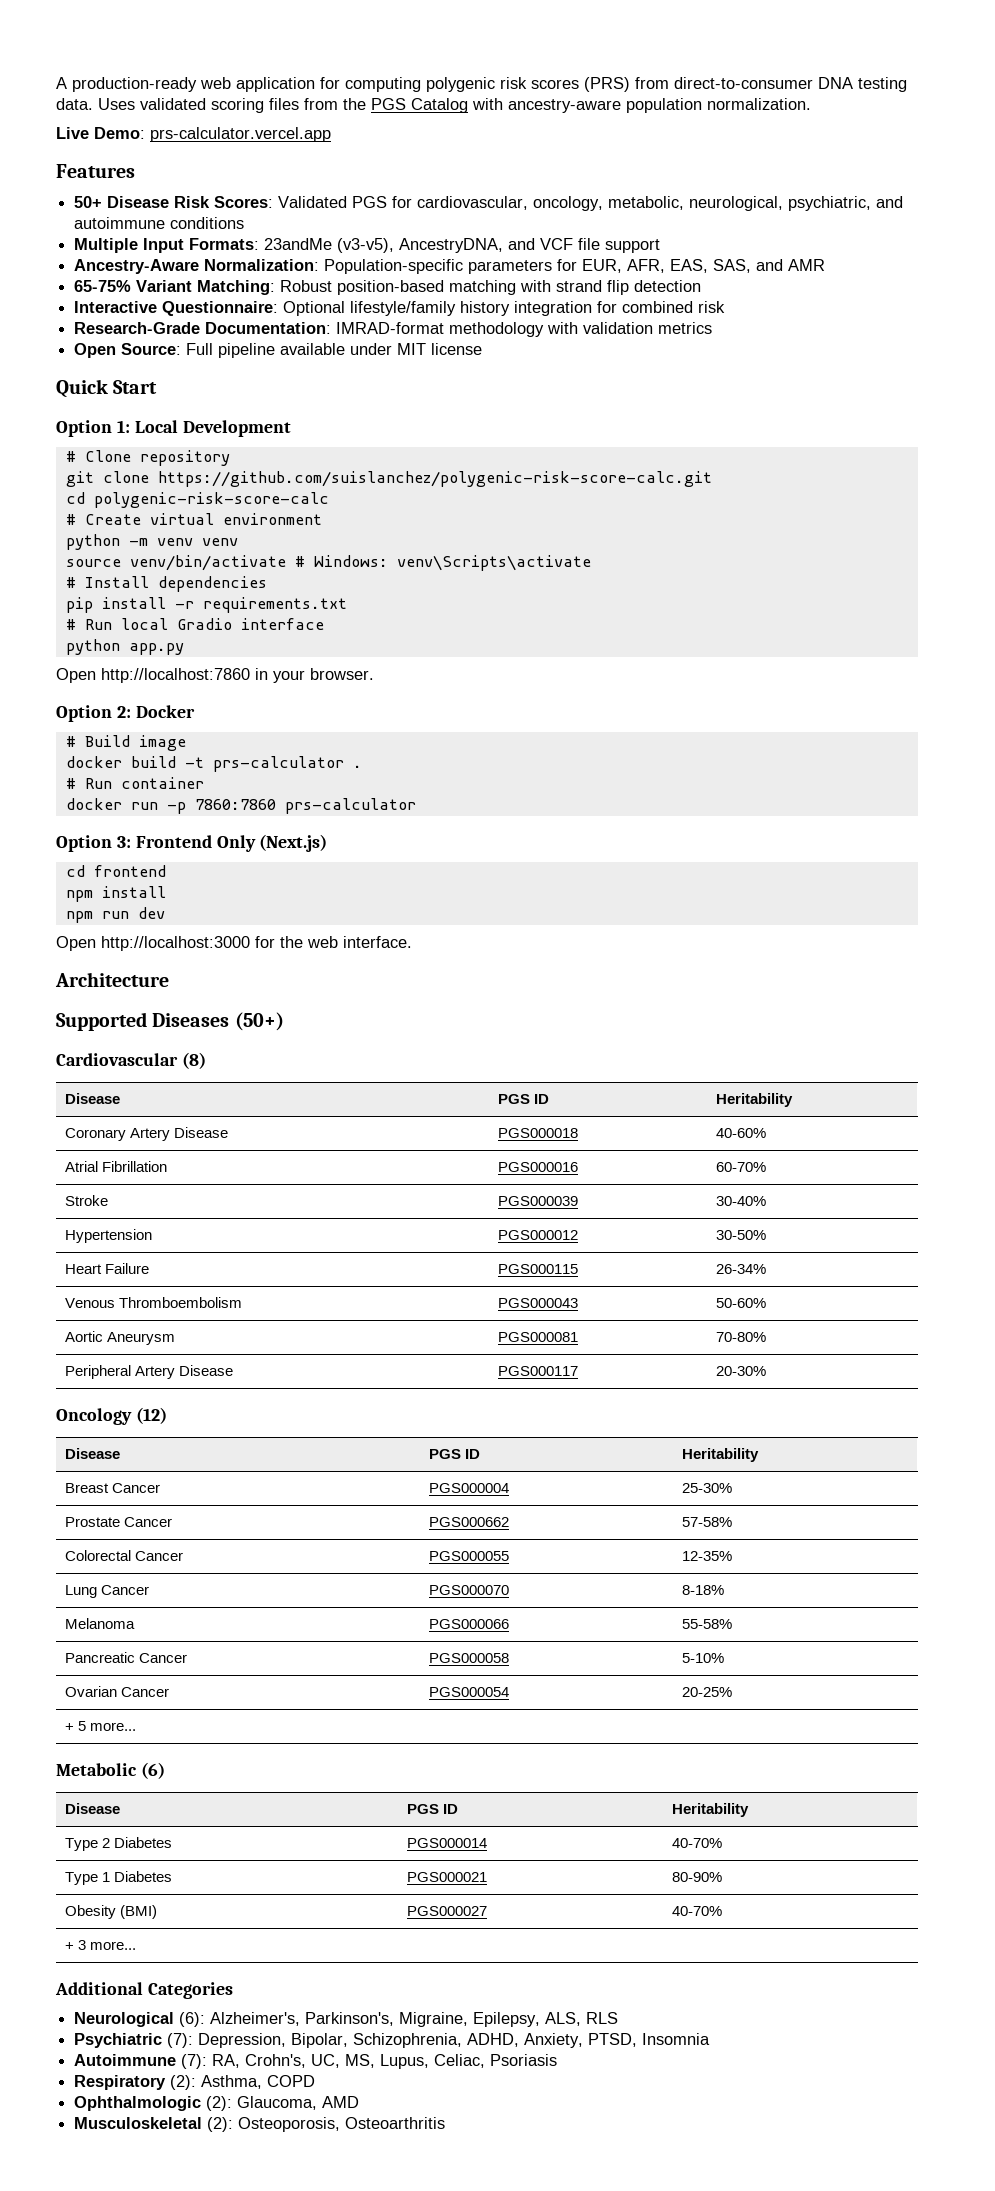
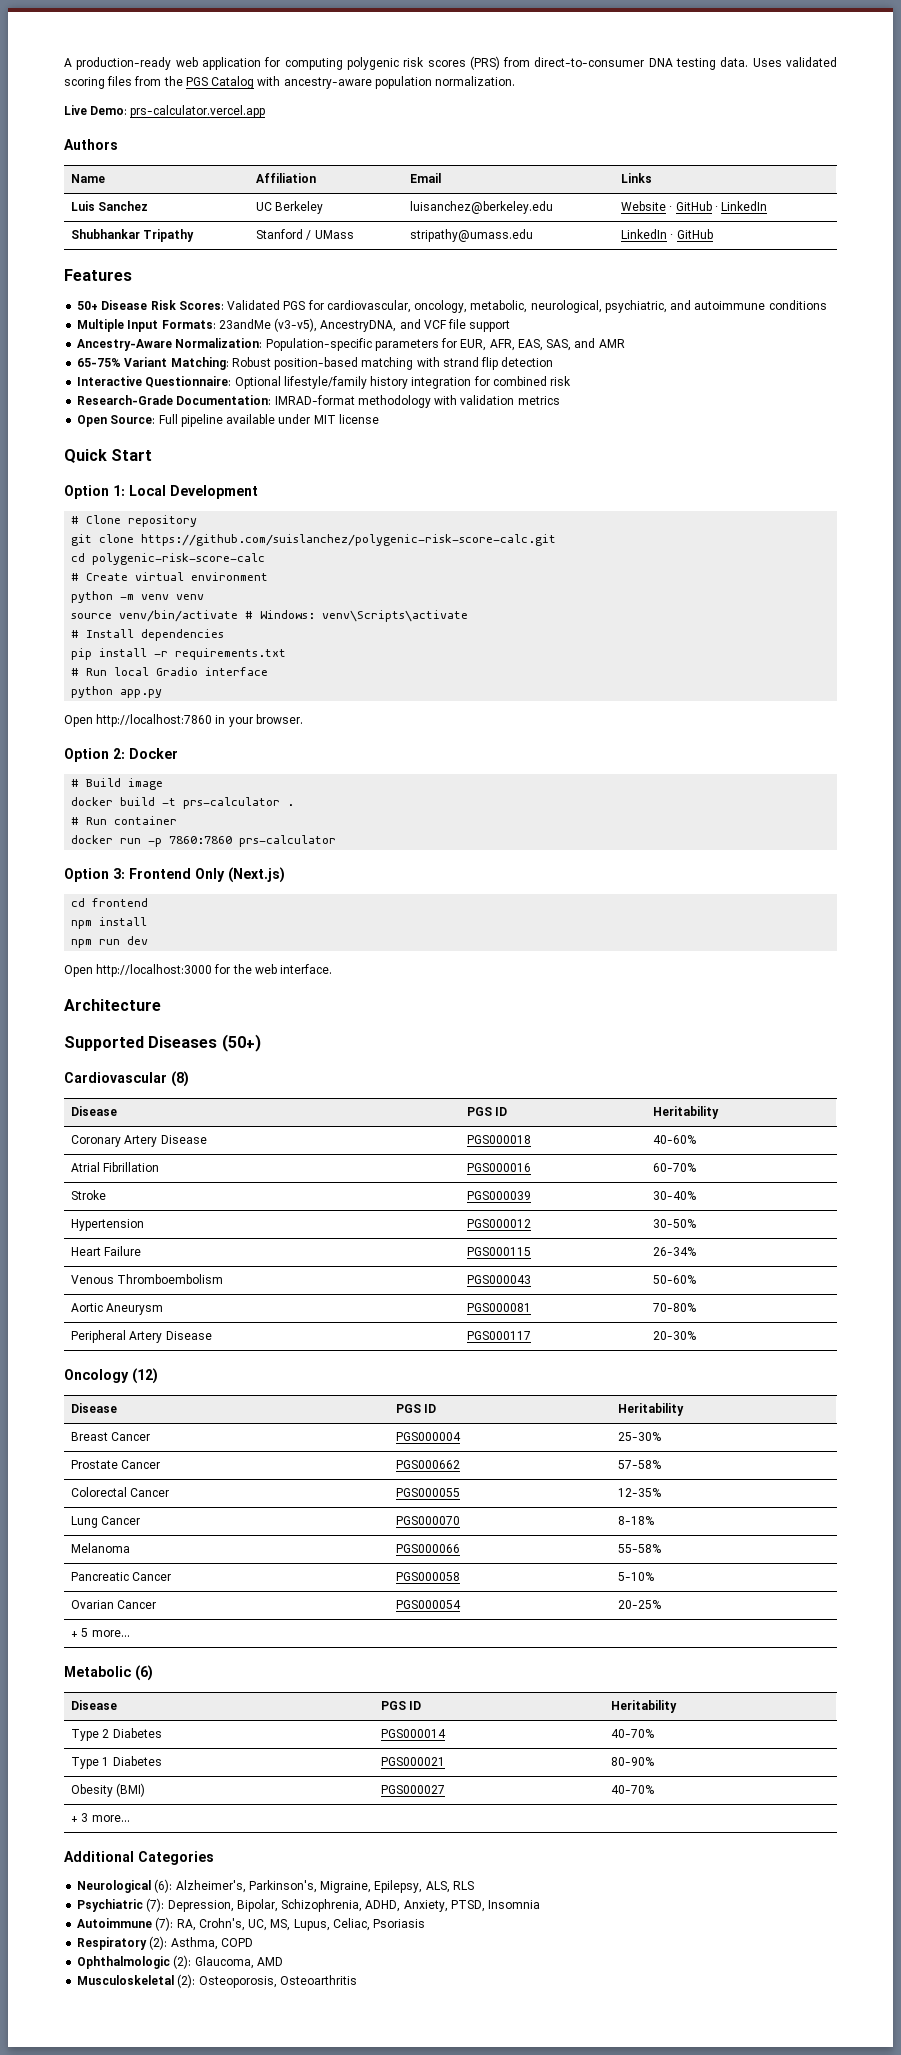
+ Authors
+ Name | Affiliation | Email | Links
+ Luis Sanchez | UC Berkeley | luisanchez@berkeley.edu | Website · GitHub · LinkedIn
+ Shubhankar Tripathy | Stanford / UMass | stripathy@umass.edu | LinkedIn · GitHub

